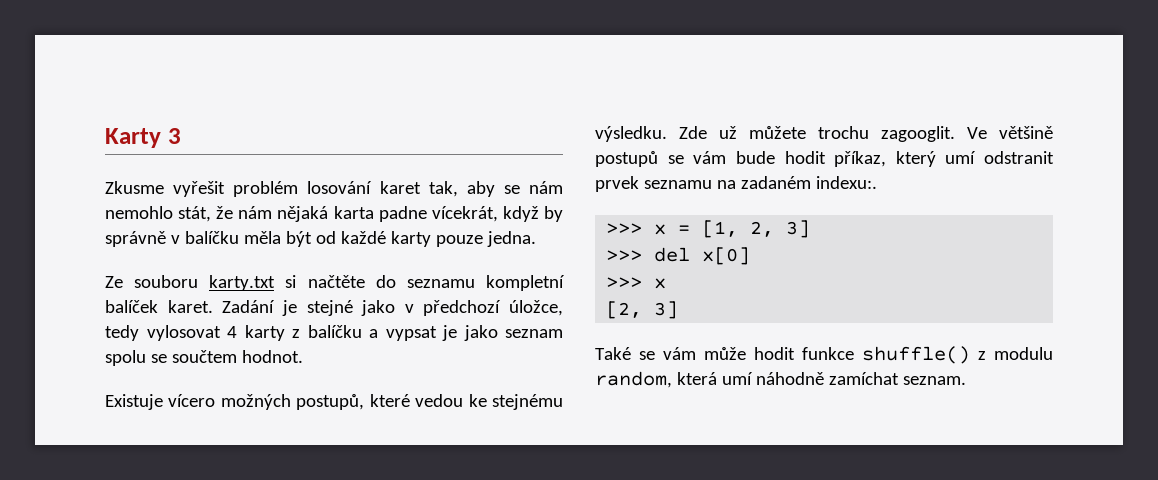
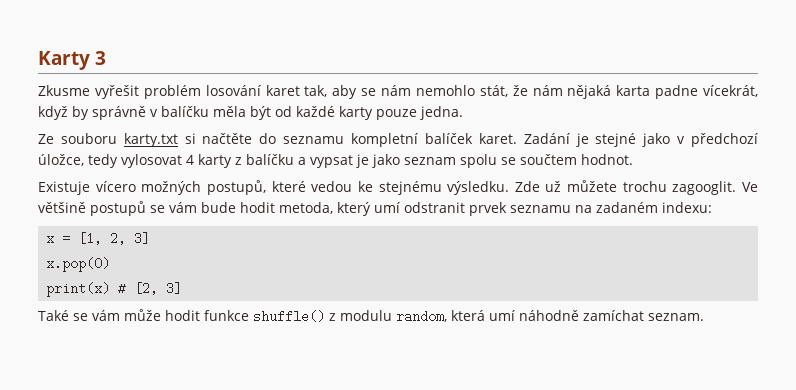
- Ve většině postupů se vám bude hodit příkaz, který umí odstranit prvek seznamu na zadaném indexu:.
- >>> x = [1, 2, 3]
+ Ve většině postupů se vám bude hodit metoda, který umí odstranit prvek seznamu na zadaném indexu:
+ x = [1, 2, 3]
- >>> del x[0]
- >>> x
- [2, 3]
+ x.pop(0)
+ print(x) # [2, 3]

